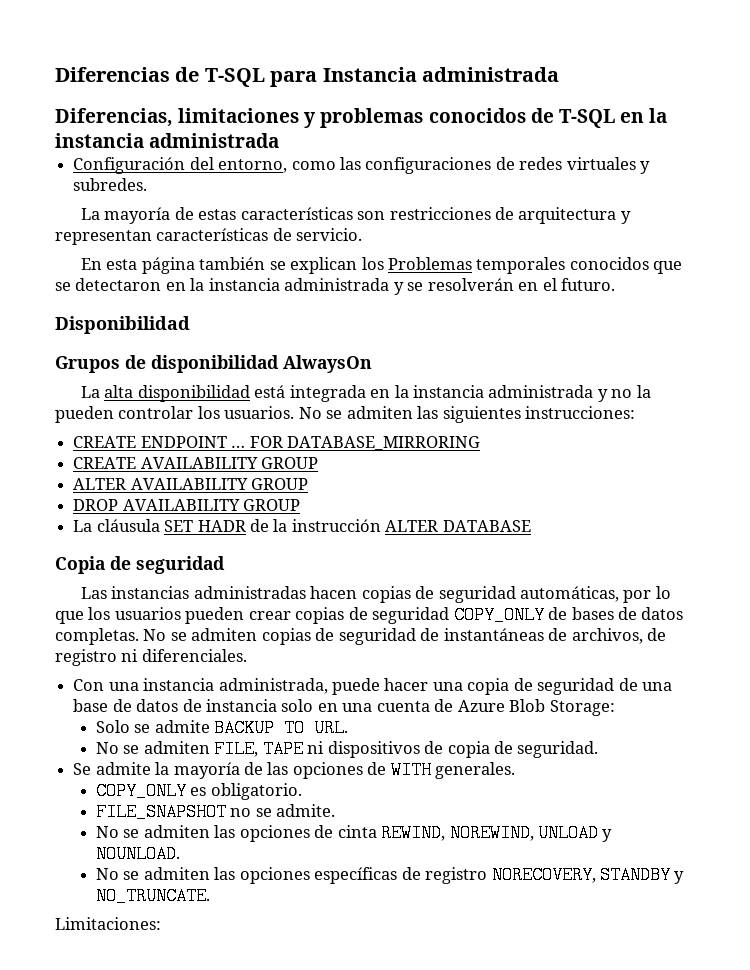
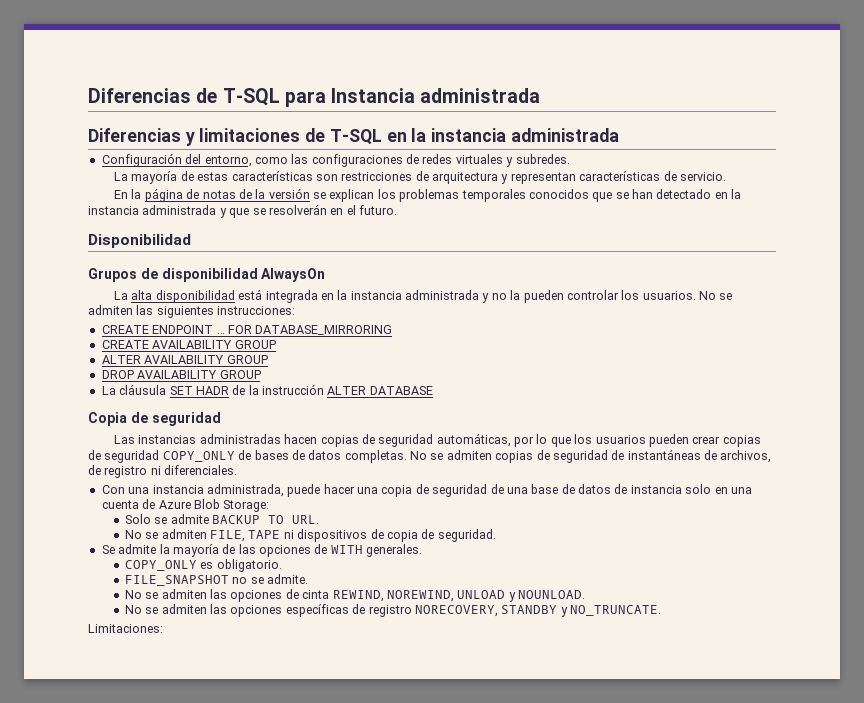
- Diferencias, limitaciones y problemas conocidos de T-SQL en la instancia administrada
+ Diferencias y limitaciones de T-SQL en la instancia administrada
- En esta página también se explican los Problemas temporales conocidos que se detectaron en la instancia administrada y se resolverán en el futuro.
+ En la página de notas de la versión se explican los problemas temporales conocidos que se han detectado en la instancia administrada y que se resolverán en el futuro.

